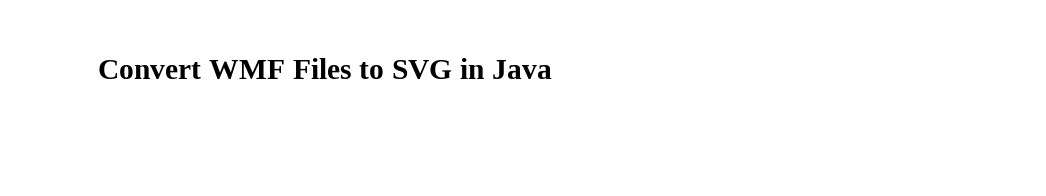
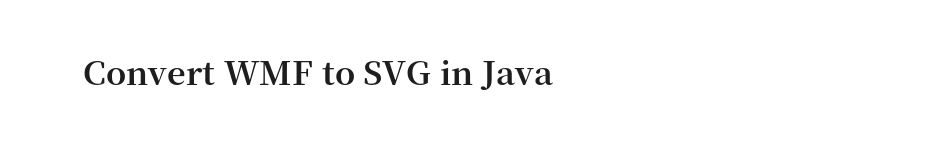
- Convert WMF Files to SVG in Java
+ Convert WMF to SVG in Java

